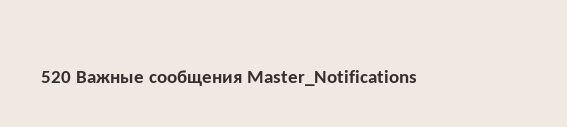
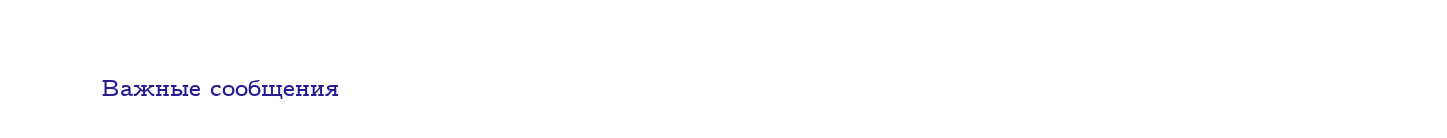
- 520 Важные сообщения Master_Notifications
+ Важные сообщения

